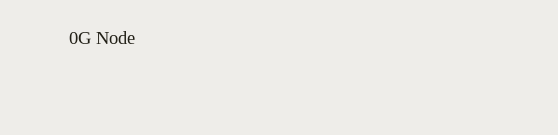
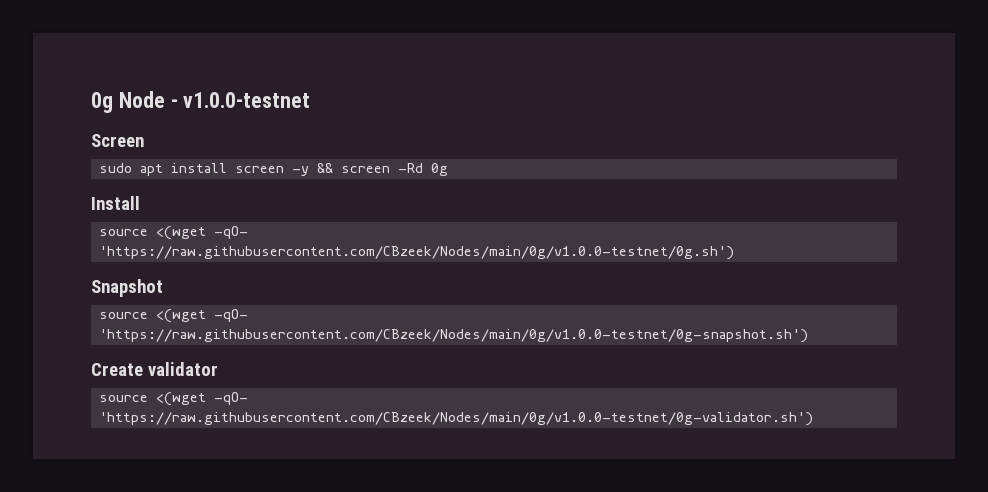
- 0G Node
+ 0g Node - v1.0.0-testnet
+ Screen
+ sudo apt install screen -y && screen -Rd 0g
+ Install
+ source <(wget -qO- 'https://raw.githubusercontent.com/CBzeek/Nodes/main/0g/v1.0.0-testnet/0g.sh')
+ Snapshot
+ source <(wget -qO- 'https://raw.githubusercontent.com/CBzeek/Nodes/main/0g/v1.0.0-testnet/0g-snapshot.sh')
+ Create validator
+ source <(wget -qO- 'https://raw.githubusercontent.com/CBzeek/Nodes/main/0g/v1.0.0-testnet/0g-validator.sh')

